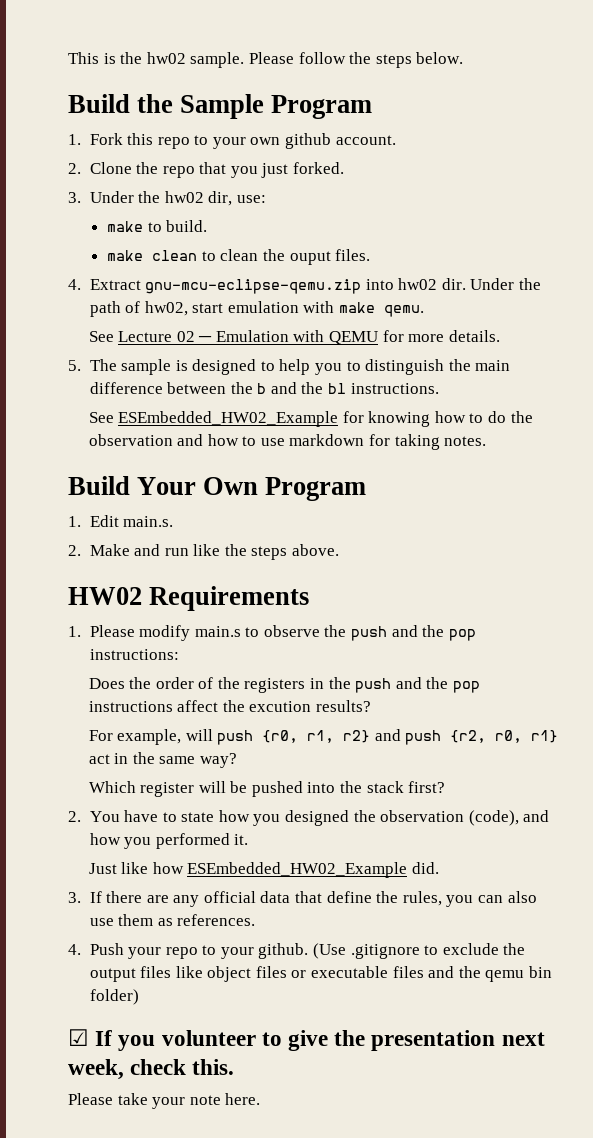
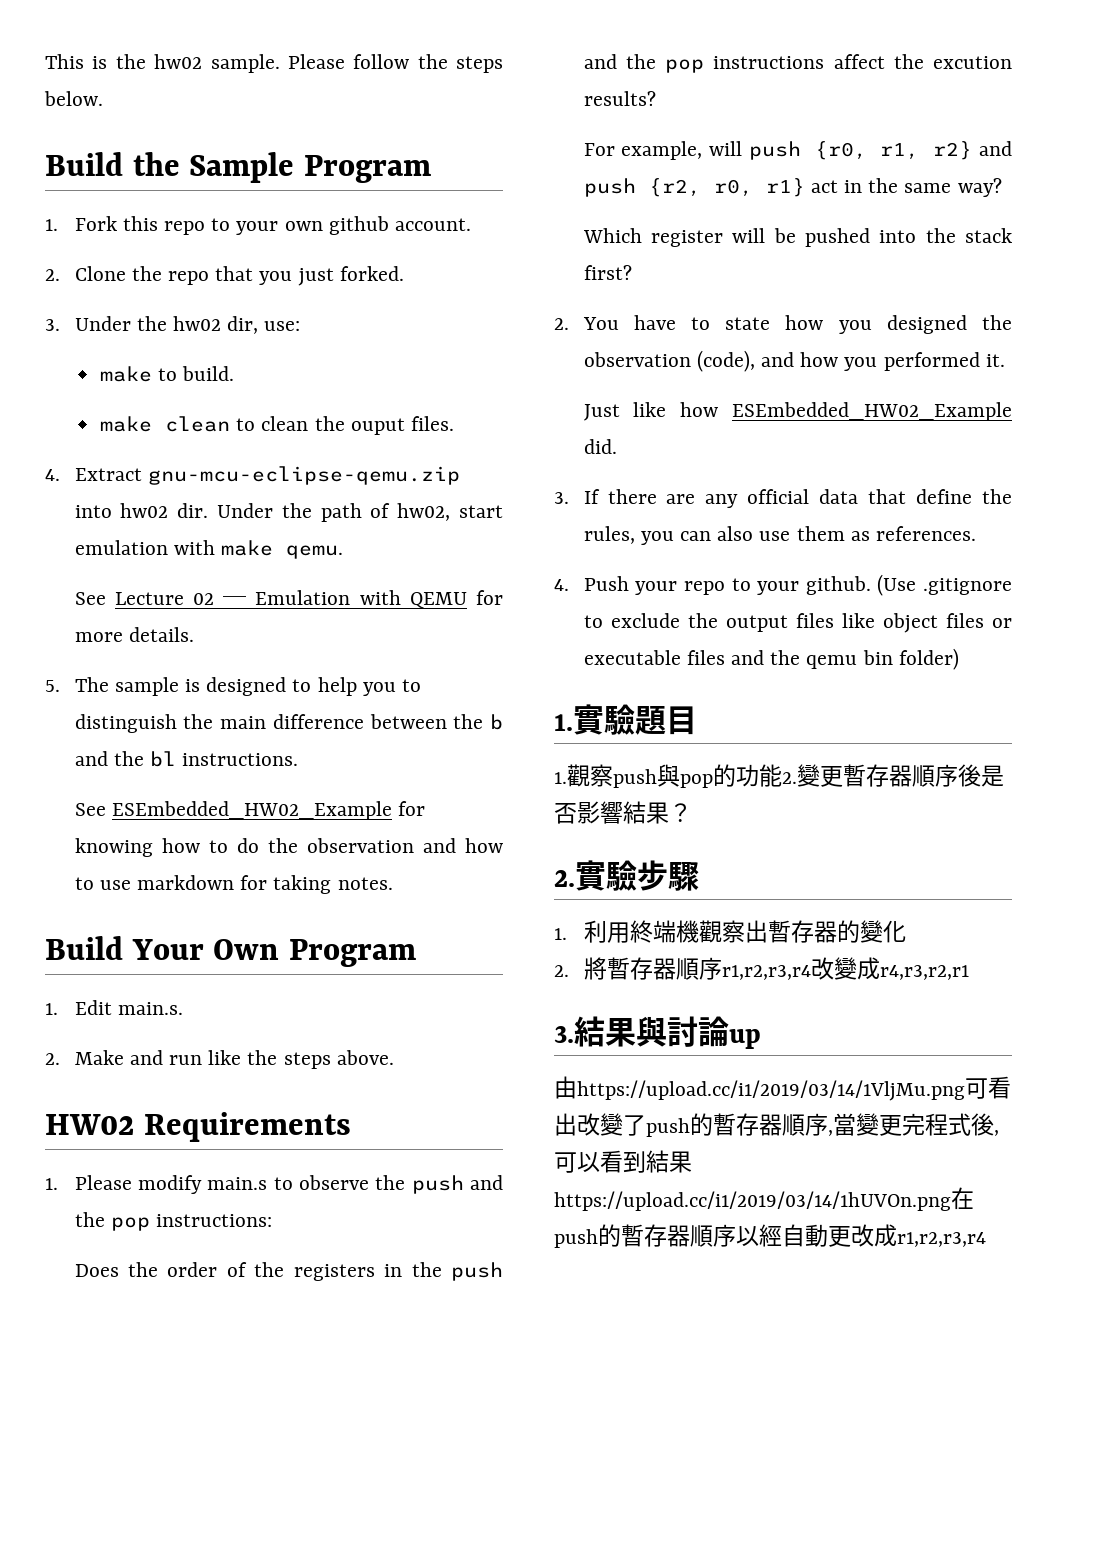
- ☑ If you volunteer to give the presentation next week, check this.
- Please take your note here.
+ 1.實驗題目
+ 1.觀察push與pop的功能2.變更暫存器順序後是否影響結果？
+ 2.實驗步驟
+ 1.利用終端機觀察出暫存器的變化
+ 2.將暫存器順序r1,r2,r3,r4改變成r4,r3,r2,r1
+ 3.結果與討論up
+ 由https://upload.cc/i1/2019/03/14/1VljMu.png可看出改變了push的暫存器順序,當變更完程式後,可以看到結果https://upload.cc/i1/2019/03/14/1hUVOn.png在push的暫存器順序以經自動更改成r1,r2,r3,r4

